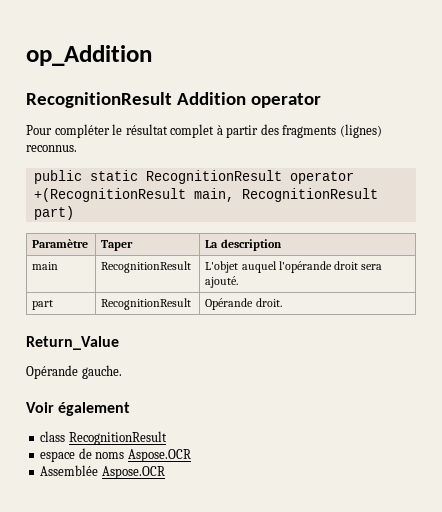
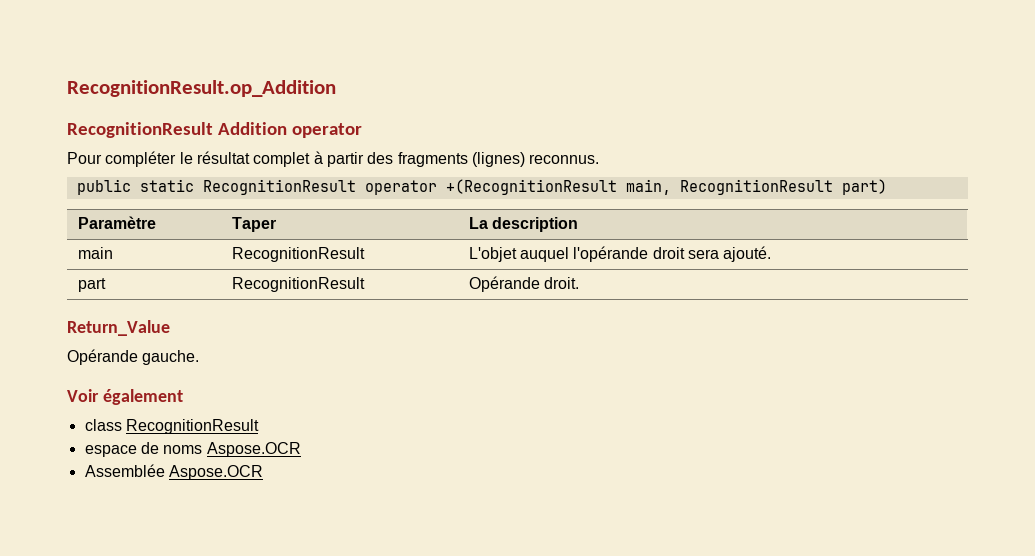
- op_Addition
+ RecognitionResult.op_Addition

